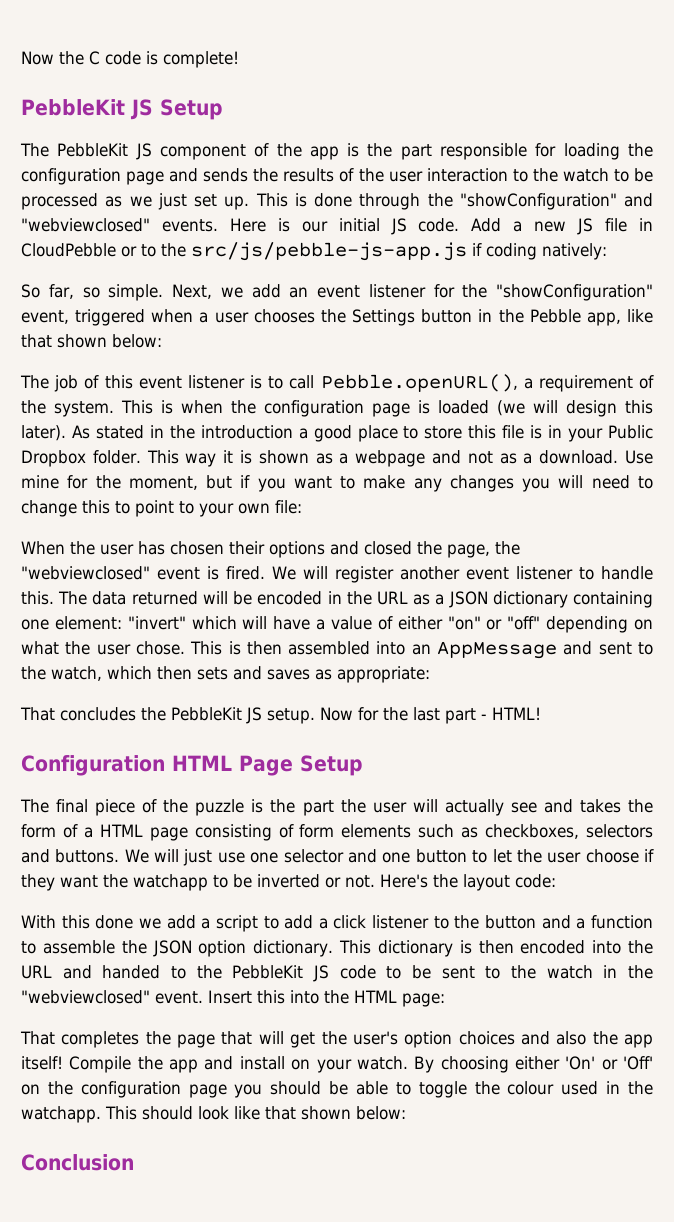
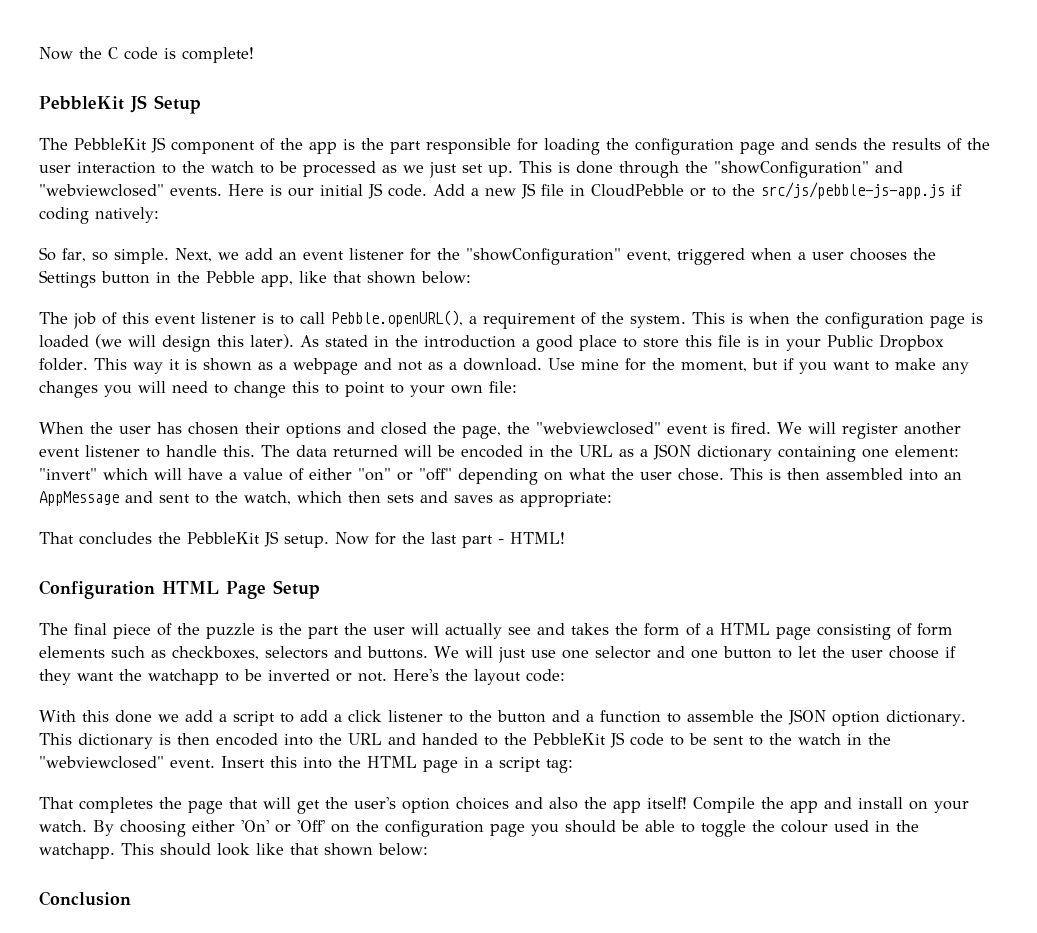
- Insert this into the HTML page:
+ Insert this into the HTML page in a script tag:

